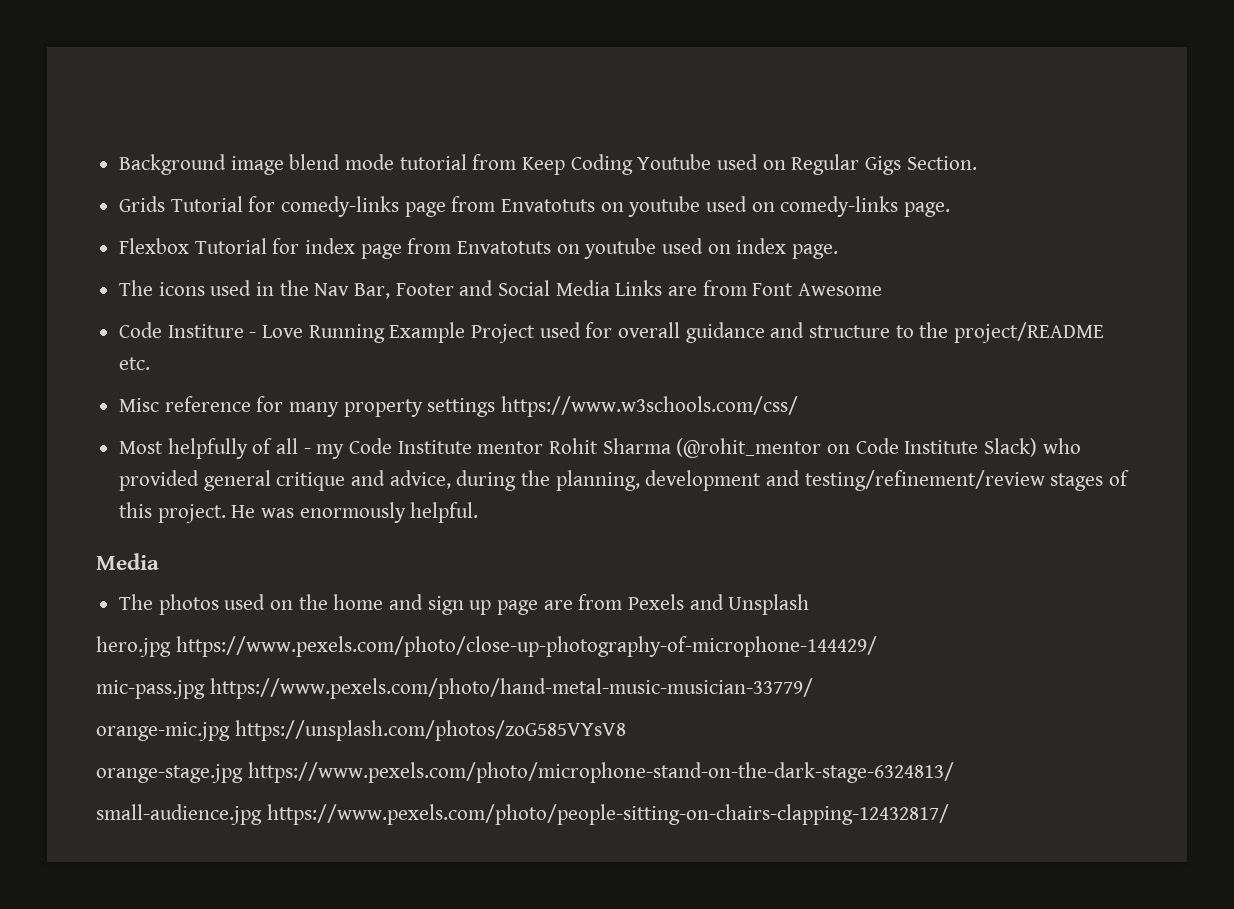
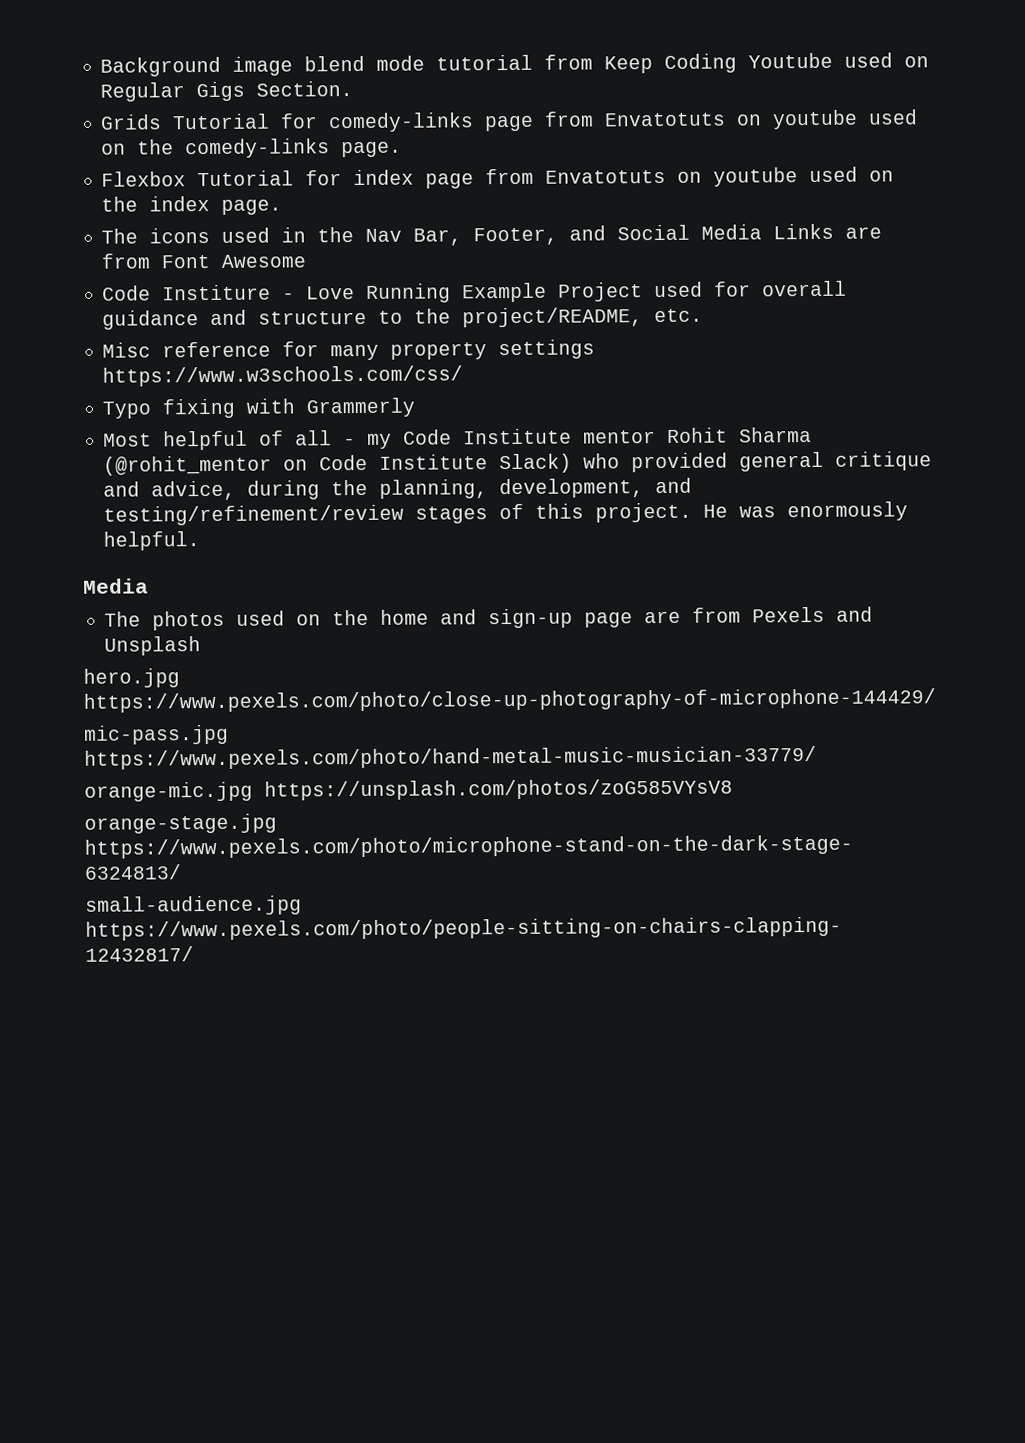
- Grids Tutorial for comedy-links page from Envatotuts on youtube used on comedy-links page.
+ Grids Tutorial for comedy-links page from Envatotuts on youtube used on the comedy-links page.
- Flexbox Tutorial for index page from Envatotuts on youtube used on index page.
+ Flexbox Tutorial for index page from Envatotuts on youtube used on the index page.
- The icons used in the Nav Bar, Footer and Social Media Links are from Font Awesome
+ The icons used in the Nav Bar, Footer, and Social Media Links are from Font Awesome
- Code Institure - Love Running Example Project used for overall guidance and structure to the project/README etc.
+ Code Institure - Love Running Example Project used for overall guidance and structure to the project/README, etc.
+ Typo fixing with Grammerly
- Most helpfully of all - my Code Institute mentor Rohit Sharma (@rohit_mentor on Code Institute Slack) who provided general critique and advice, during the planning, development and testing/refinement/review stages of this project.
+ Most helpful of all - my Code Institute mentor Rohit Sharma (@rohit_mentor on Code Institute Slack) who provided general critique and advice, during the planning, development, and testing/refinement/review stages of this project.
- The photos used on the home and sign up page are from Pexels and Unsplash
+ The photos used on the home and sign-up page are from Pexels and Unsplash

